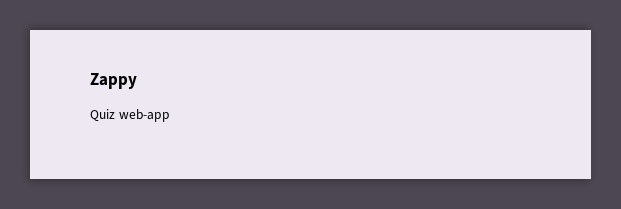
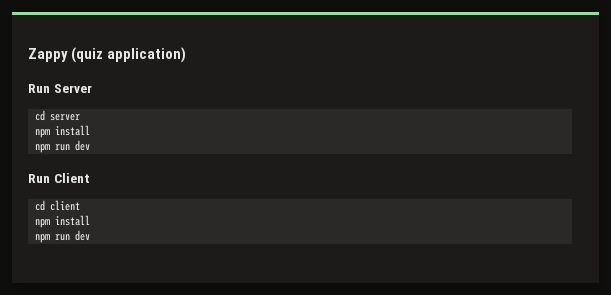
- Zappy
- Quiz web-app
+ Zappy (quiz application)
+ Run Server
+ cd server
+ npm install
+ npm run dev
+ Run Client
+ cd client
+ npm install
+ npm run dev

